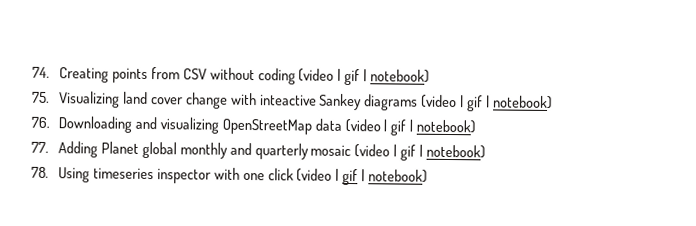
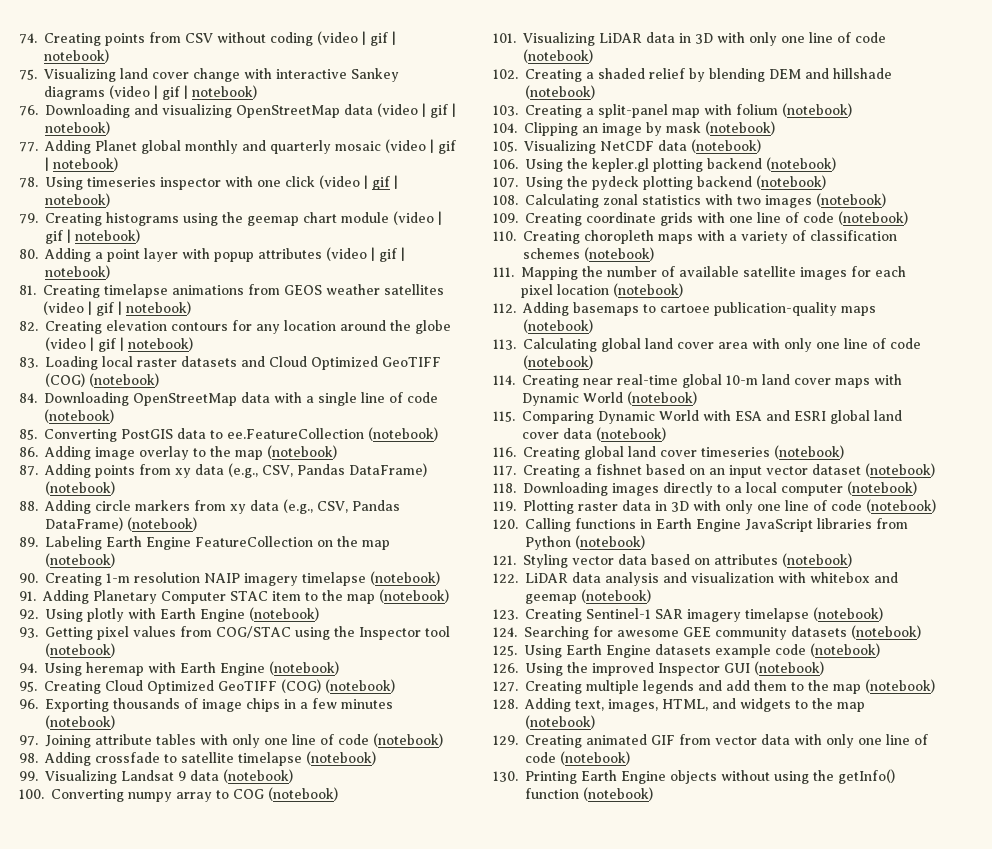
- 75. Visualizing land cover change with inteactive Sankey diagrams (video | gif | notebook)
+ 75. Visualizing land cover change with interactive Sankey diagrams (video | gif | notebook)
+ 79. Creating histograms using the geemap chart module (video | gif | notebook)
+ 80. Adding a point layer with popup attributes (video | gif | notebook)
+ 81. Creating timelapse animations from GEOS weather satellites (video | gif | notebook)
+ 82. Creating elevation contours for any location around the globe (video | gif | notebook)
+ 83. Loading local raster datasets and Cloud Optimized GeoTIFF (COG) (notebook)
+ 84. Downloading OpenStreetMap data with a single line of code (notebook)
+ 85. Converting PostGIS data to ee.FeatureCollection (notebook)
+ 86. Adding image overlay to the map (notebook)
+ 87. Adding points from xy data (e.g., CSV, Pandas DataFrame) (notebook)
+ 88. Adding circle markers from xy data (e.g., CSV, Pandas DataFrame) (notebook)
+ 89. Labeling Earth Engine FeatureCollection on the map (notebook)
+ 90. Creating 1-m resolution NAIP imagery timelapse (notebook)
+ 91. Adding Planetary Computer STAC item to the map (notebook)
+ 92. Using plotly with Earth Engine (notebook)
+ 93. Getting pixel values from COG/STAC using the Inspector tool (notebook)
+ 94. Using heremap with Earth Engine (notebook)
+ 95. Creating Cloud Optimized GeoTIFF (COG) (notebook)
+ 96. Exporting thousands of image chips in a few minutes (notebook)
+ 97. Joining attribute tables with only one line of code (notebook)
+ 98. Adding crossfade to satellite timelapse (notebook)
+ 99. Visualizing Landsat 9 data (notebook)
+ 100. Converting numpy array to COG (notebook)
+ 101. Visualizing LiDAR data in 3D with only one line of code (notebook)
+ 102. Creating a shaded relief by blending DEM and hillshade (notebook)
+ 103. Creating a split-panel map with folium (notebook)
+ 104. Clipping an image by mask (notebook)
+ 105. Visualizing NetCDF data (notebook)
+ 106. Using the kepler.gl plotting backend (notebook)
+ 107. Using the pydeck plotting backend (notebook)
+ 108. Calculating zonal statistics with two images (notebook)
+ 109. Creating coordinate grids with one line of code (notebook)
+ 110. Creating choropleth maps with a variety of classification schemes (notebook)
+ 111. Mapping the number of available satellite images for each pixel location (notebook)
+ 112. Adding basemaps to cartoee publication-quality maps (notebook)
+ 113. Calculating global land cover area with only one line of code (notebook)
+ 114. Creating near real-time global 10-m land cover maps with Dynamic World (notebook)
+ 115. Comparing Dynamic World with ESA and ESRI global land cover data (notebook)
+ 116. Creating global land cover timeseries (notebook)
+ 117. Creating a fishnet based on an input vector dataset (notebook)
+ 118. Downloading images directly to a local computer (notebook)
+ 119. Plotting raster data in 3D with only one line of code (notebook)
+ 120. Calling functions in Earth Engine JavaScript libraries from Python (notebook)
+ 121. Styling vector data based on attributes (notebook)
+ 122. LiDAR data analysis and visualization with whitebox and geemap (notebook)
+ 123. Creating Sentinel-1 SAR imagery timelapse (notebook)
+ 124. Searching for awesome GEE community datasets (notebook)
+ 125. Using Earth Engine datasets example code (notebook)
+ 126. Using the improved Inspector GUI (notebook)
+ 127. Creating multiple legends and add them to the map (notebook)
+ 128. Adding text, images, HTML, and widgets to the map (notebook)
+ 129. Creating animated GIF from vector data with only one line of code (notebook)
+ 130. Printing Earth Engine objects without using the getInfo() function (notebook)

